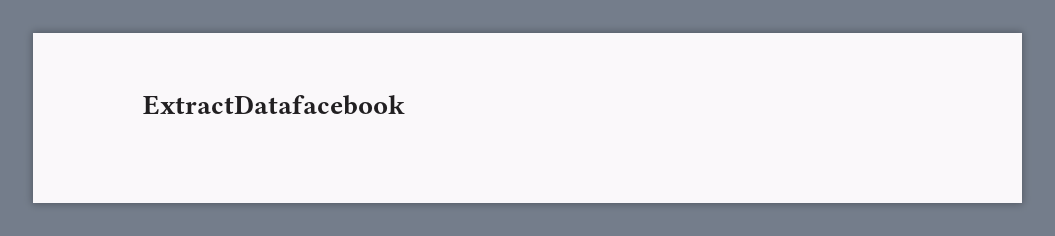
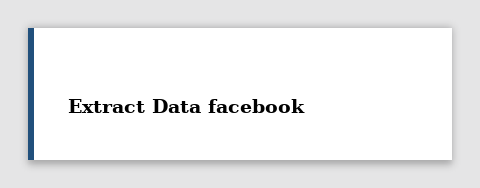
- ExtractDatafacebook
+ Extract Data facebook

